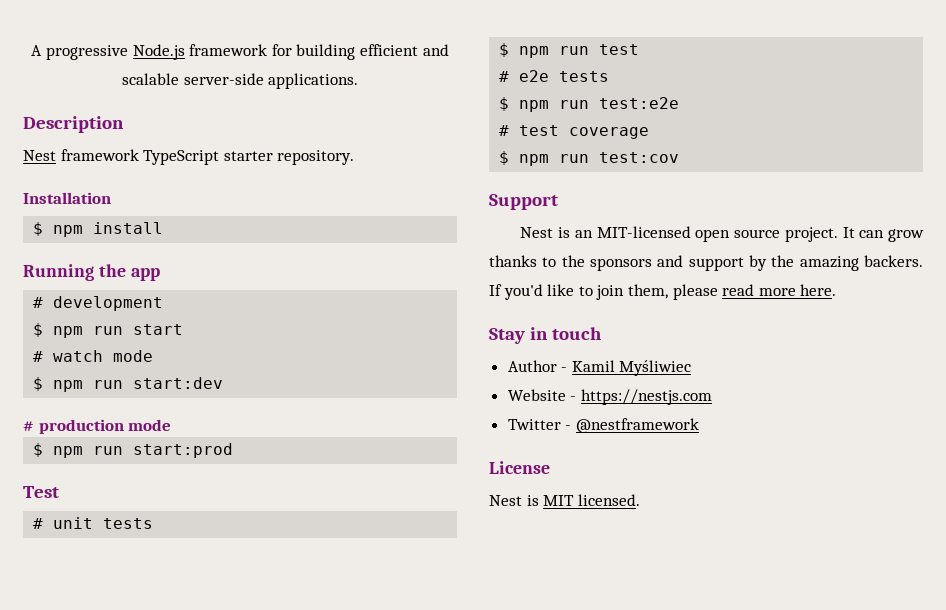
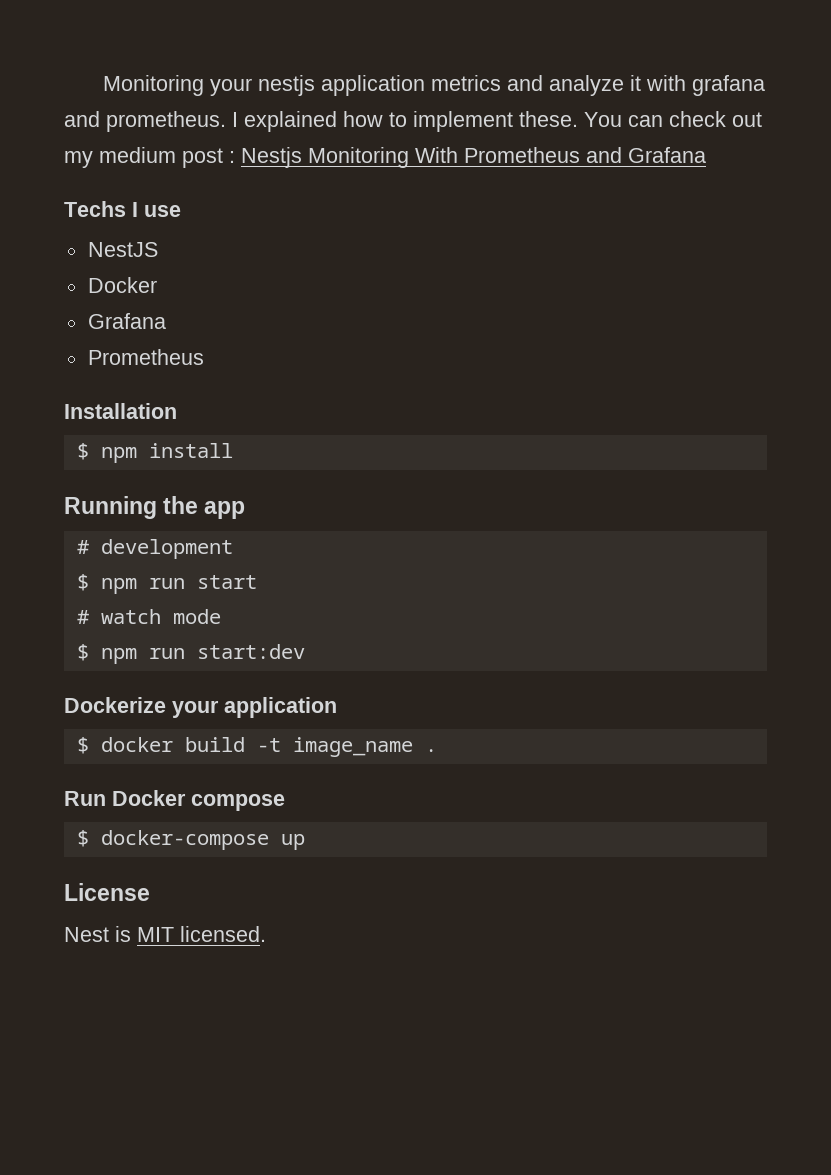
- A progressive Node.js framework for building efficient and scalable server-side applications.
- Description
- Nest framework TypeScript starter repository.
+ Monitoring your nestjs application metrics and analyze it with grafana and prometheus. I explained how to implement these. You can check out my medium post : Nestjs Monitoring With Prometheus and Grafana
+ Techs I use
+ NestJS
+ Docker
+ Grafana
+ Prometheus
- # production mode
- $ npm run start:prod
- Test
- # unit tests
- $ npm run test
- # e2e tests
- $ npm run test:e2e
- # test coverage
- $ npm run test:cov
- Support
- Nest is an MIT-licensed open source project. It can grow thanks to the sponsors and support by the amazing backers. If you'd like to join them, please read more here.
- Stay in touch
- Author - Kamil Myśliwiec
- Website - https://nestjs.com
- Twitter - @nestframework
+ Dockerize your application
+ $ docker build -t image_name .
+ Run Docker compose
+ $ docker-compose up

